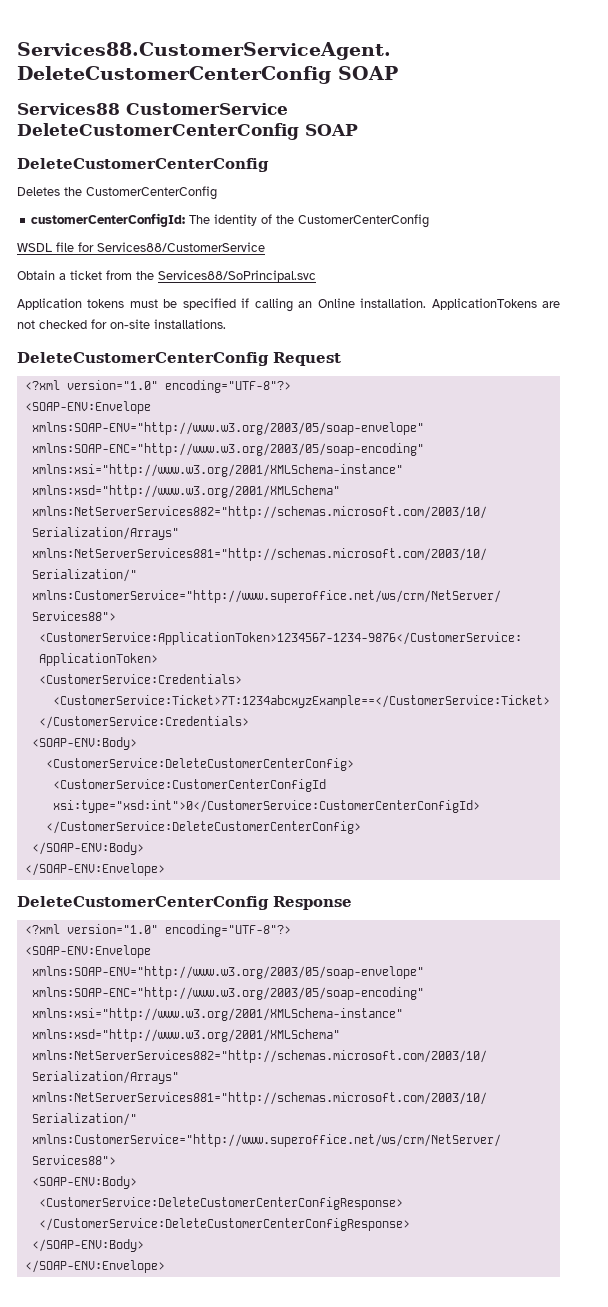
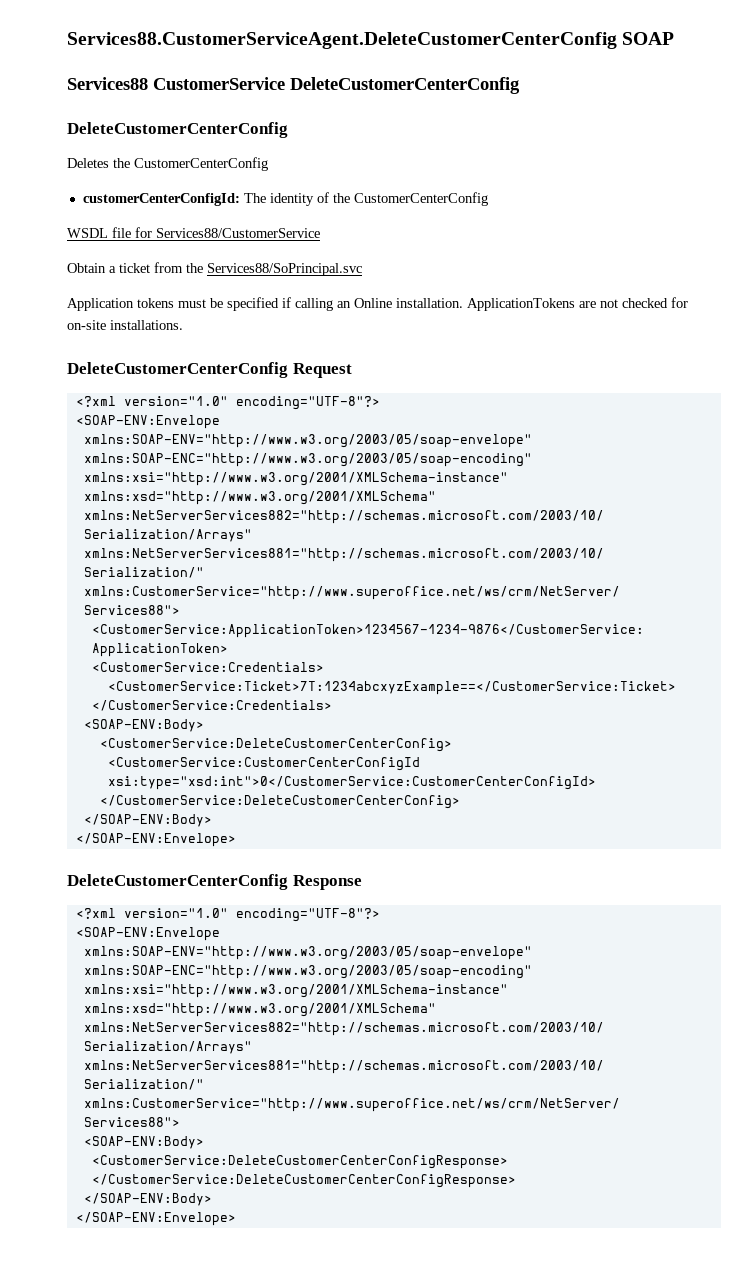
- Services88 CustomerService DeleteCustomerCenterConfig SOAP
+ Services88 CustomerService DeleteCustomerCenterConfig

